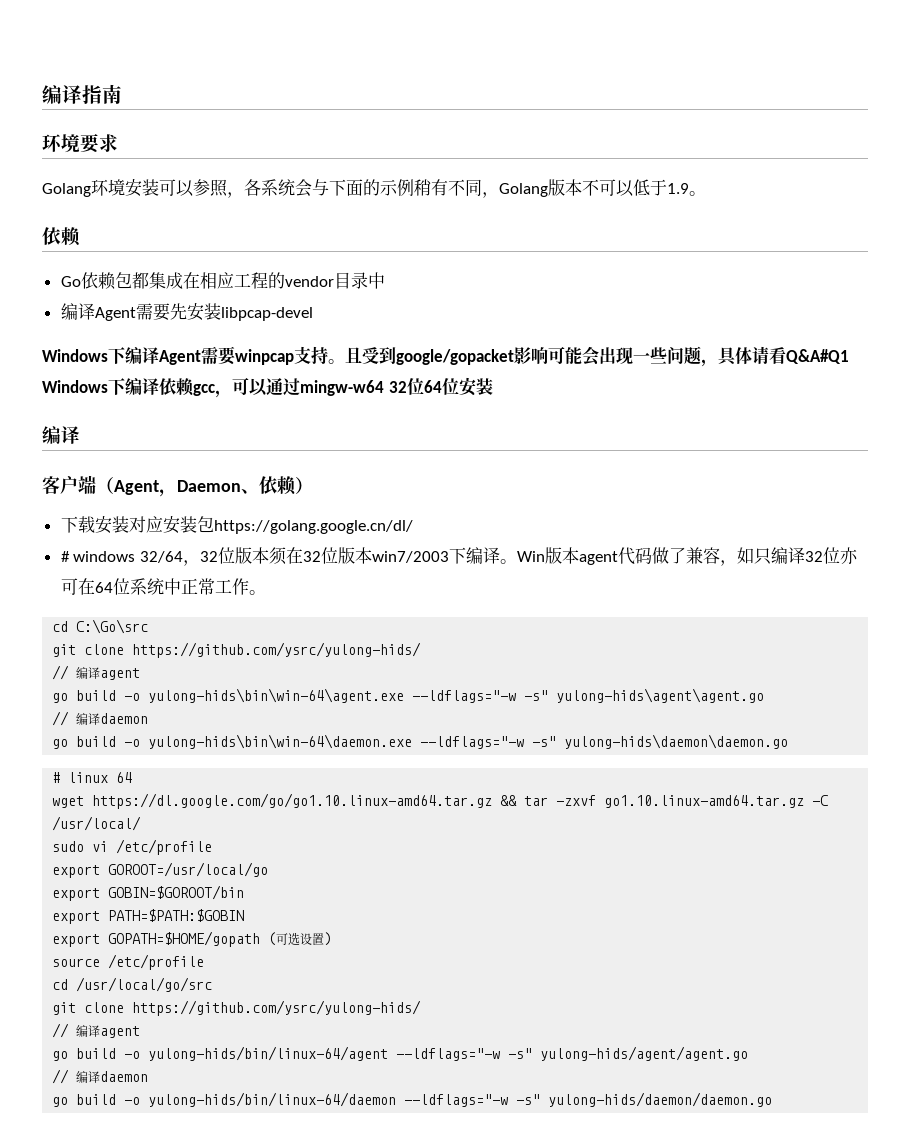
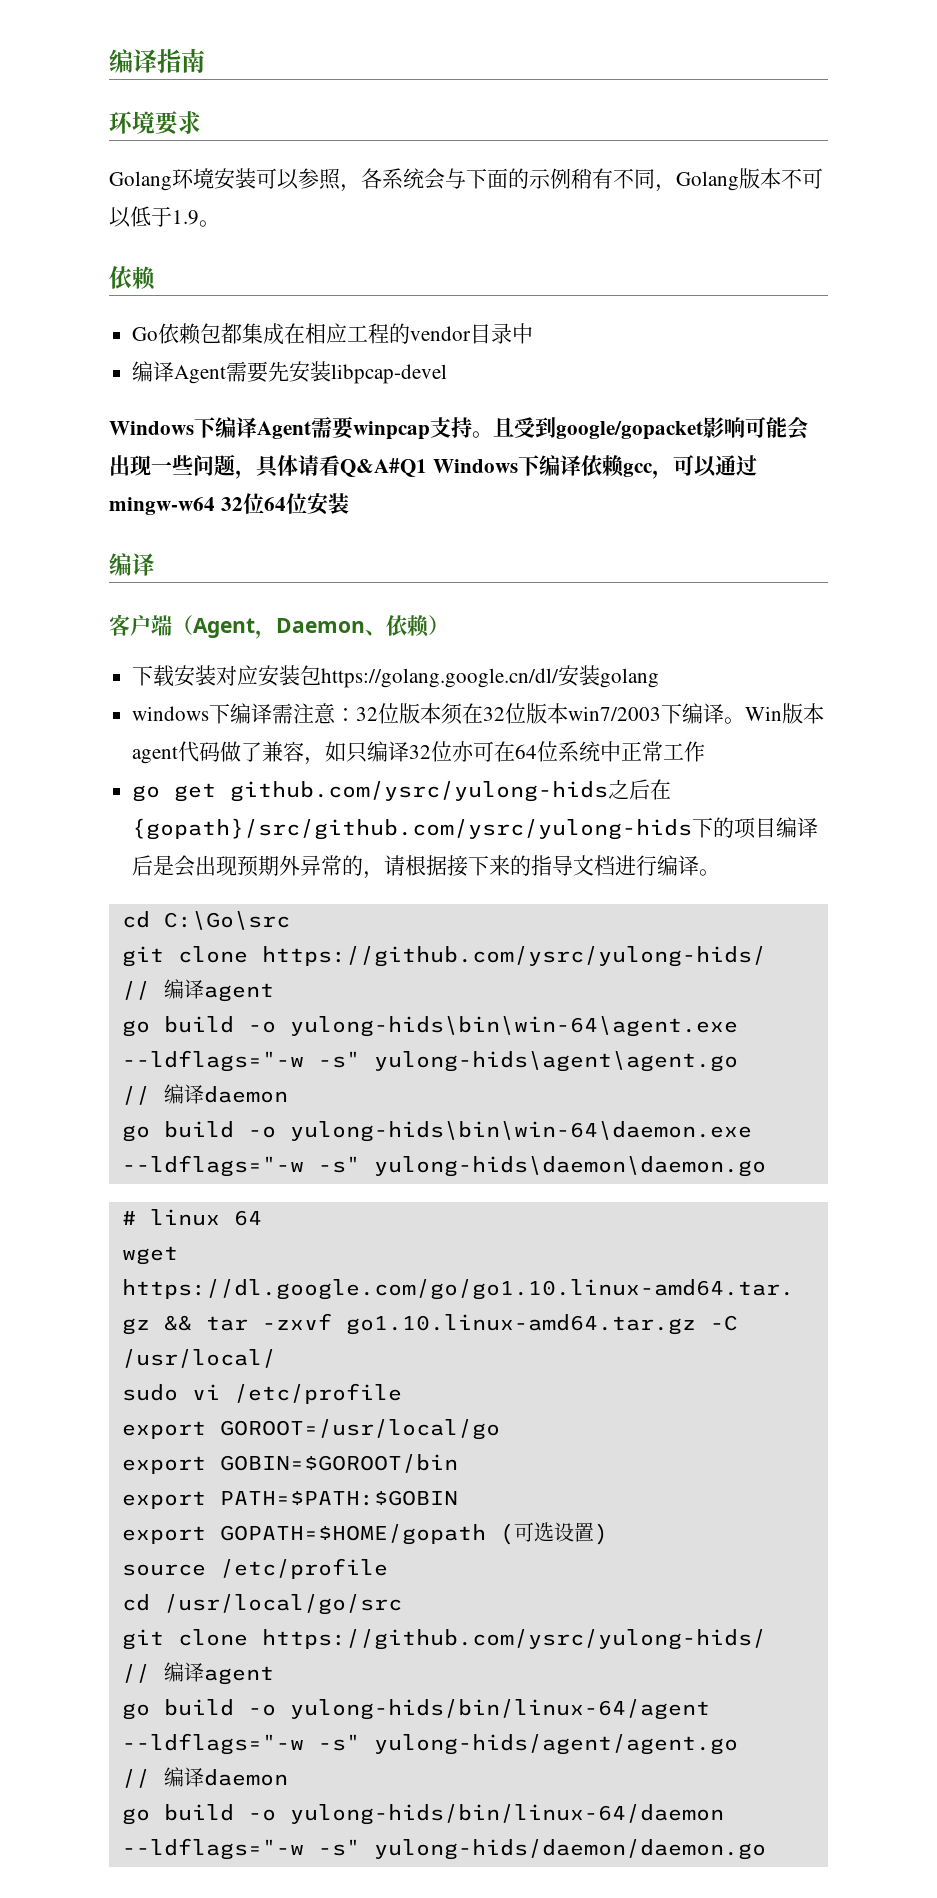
- 下载安装对应安装包https://golang.google.cn/dl/
- # windows 32/64，32位版本须在32位版本win7/2003下编译。
+ 下载安装对应安装包https://golang.google.cn/dl/安装golang
+ windows下编译需注意：32位版本须在32位版本win7/2003下编译。
- Win版本agent代码做了兼容，如只编译32位亦可在64位系统中正常工作。
+ Win版本agent代码做了兼容，如只编译32位亦可在64位系统中正常工作
+ go get github.com/ysrc/yulong-hids之后在{gopath}/src/github.com/ysrc/yulong-hids下的项目编译后是会出现预期外异常的，请根据接下来的指导文档进行编译。

